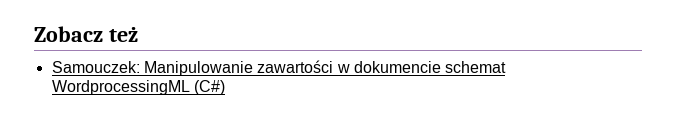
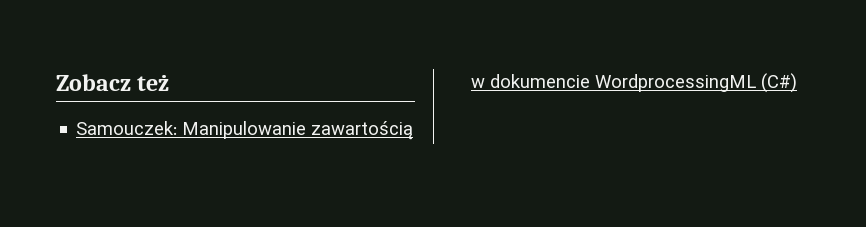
- Samouczek: Manipulowanie zawartości w dokumencie schemat WordprocessingML (C#)
+ Samouczek: Manipulowanie zawartością w dokumencie WordprocessingML (C#)

